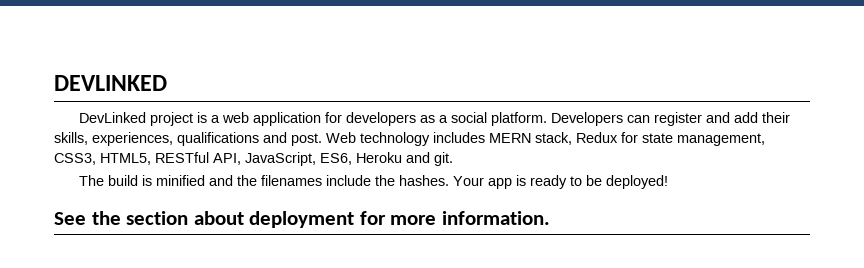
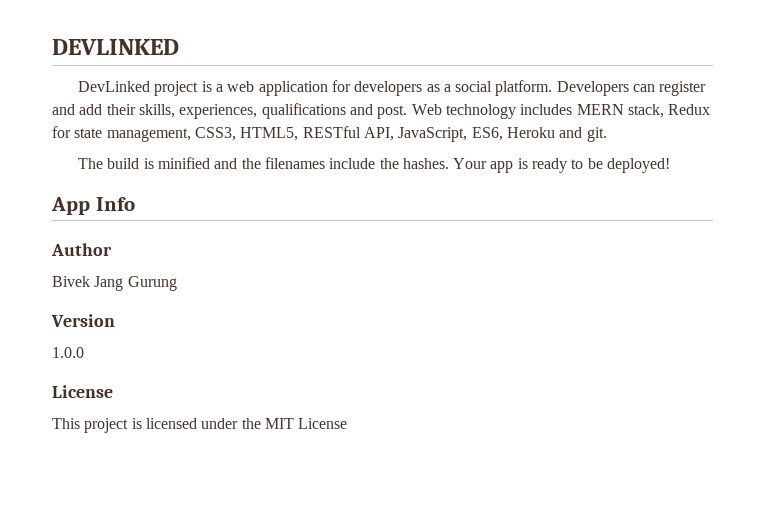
- See the section about deployment for more information.
+ App Info
+ Author
+ Bivek Jang Gurung
+ Version
+ 1.0.0
+ License
+ This project is licensed under the MIT License

